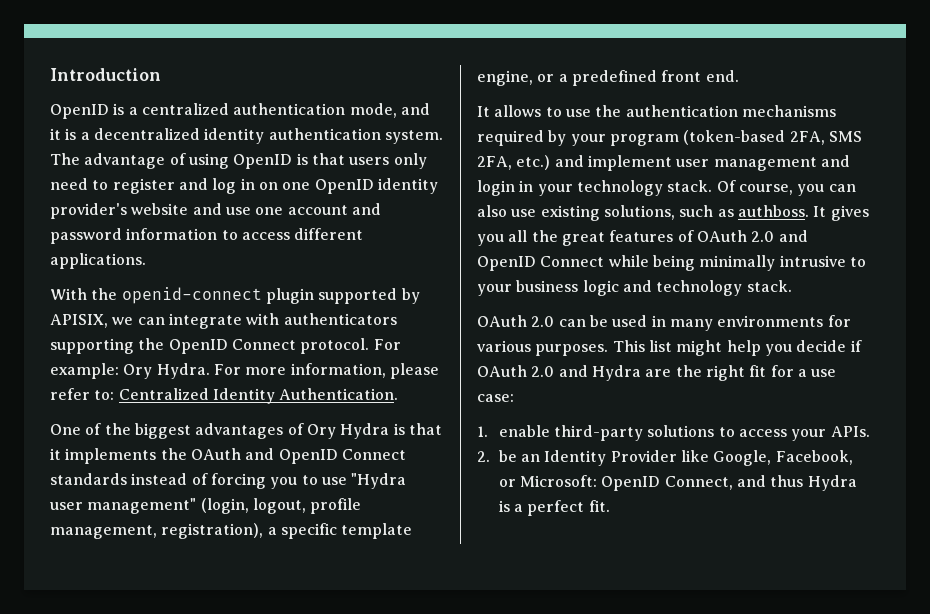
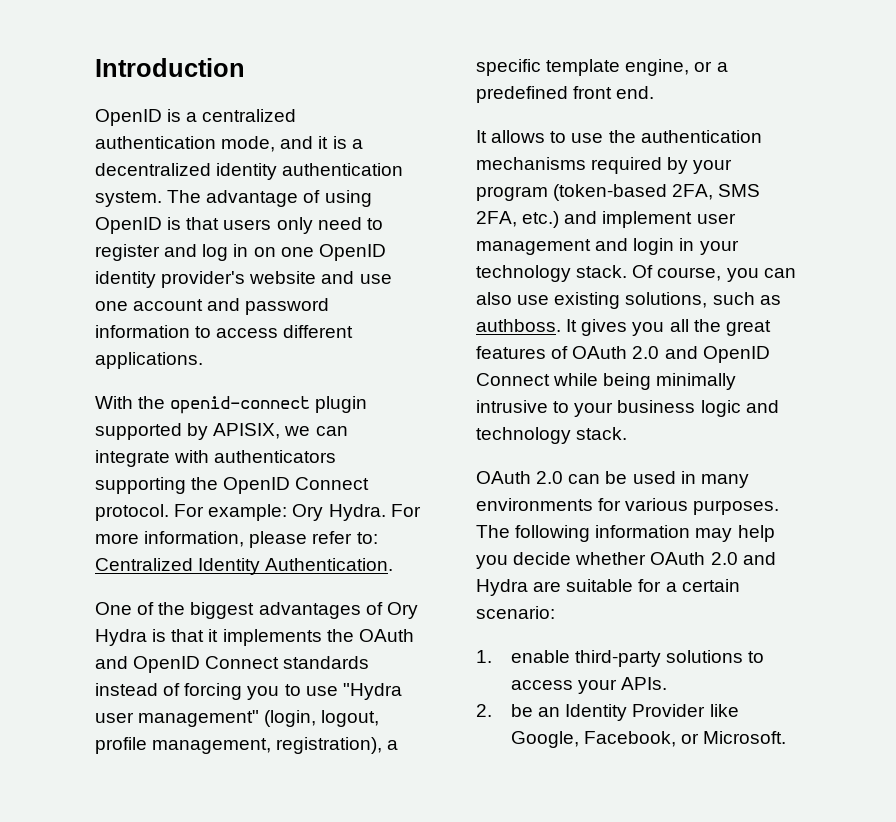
- This list might help you decide if OAuth 2.0 and Hydra are the right fit for a use case:
+ The following information may help you decide whether OAuth 2.0 and Hydra are suitable for a certain scenario:
- 2. be an Identity Provider like Google, Facebook, or Microsoft: OpenID Connect, and thus Hydra is a perfect fit.
+ 2. be an Identity Provider like Google, Facebook, or Microsoft.

